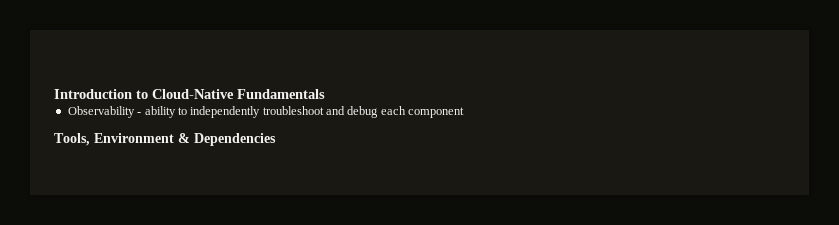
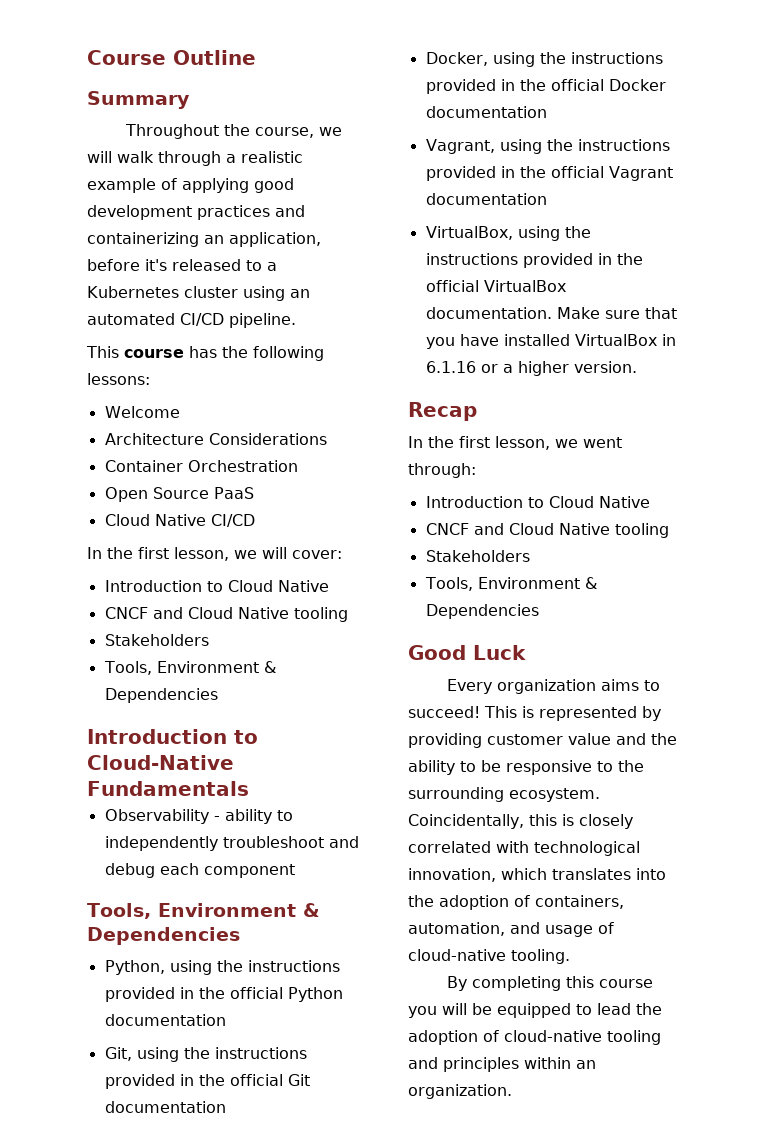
+ Course Outline
+ Summary
+ Throughout the course, we will walk through a realistic example of applying good development practices and containerizing an application, before it's released to a Kubernetes cluster using an automated CI/CD pipeline.
+ This course has the following lessons:
+ Welcome
+ Architecture Considerations
+ Container Orchestration
+ Open Source PaaS
+ Cloud Native CI/CD
+ In the first lesson, we will cover:
+ Introduction to Cloud Native
+ CNCF and Cloud Native tooling
+ Stakeholders
+ Tools, Environment & Dependencies
+ Python, using the instructions provided in the official Python documentation
+ Git, using the instructions provided in the official Git documentation
+ Docker, using the instructions provided in the official Docker documentation
+ Vagrant, using the instructions provided in the official Vagrant documentation
+ VirtualBox, using the instructions provided in the official VirtualBox documentation. Make sure that you have installed VirtualBox in 6.1.16 or a higher version.
+ Recap
+ In the first lesson, we went through:
+ Introduction to Cloud Native
+ CNCF and Cloud Native tooling
+ Stakeholders
+ Tools, Environment & Dependencies
+ Good Luck
+ Every organization aims to succeed! This is represented by providing customer value and the ability to be responsive to the surrounding ecosystem. Coincidentally, this is closely correlated with technological innovation, which translates into the adoption of containers, automation, and usage of cloud-native tooling.
+ By completing this course you will be equipped to lead the adoption of cloud-native tooling and principles within an organization.

